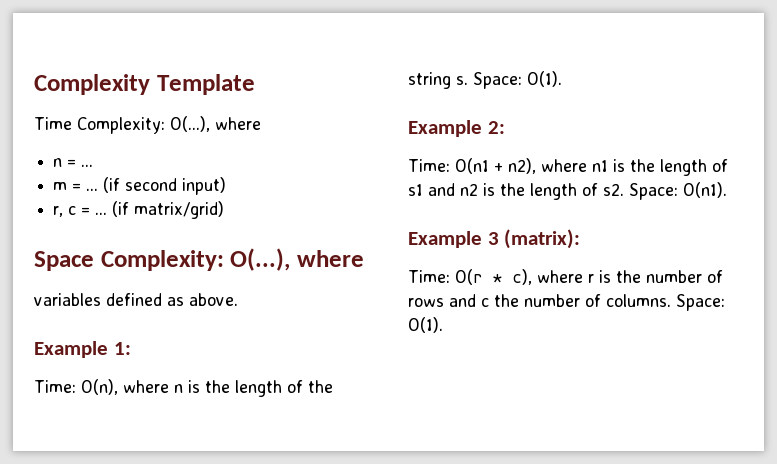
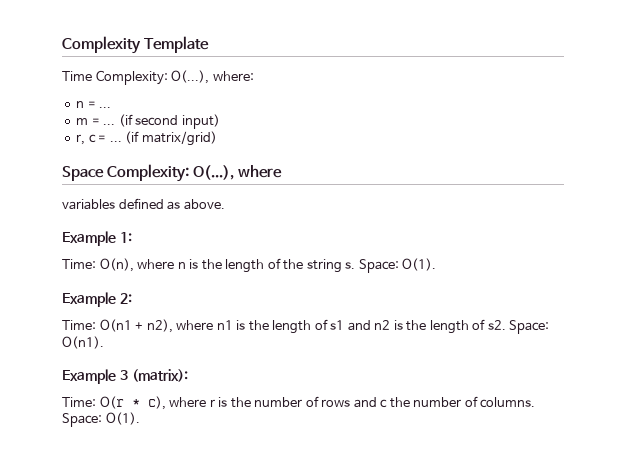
- Time Complexity: O(...), where
+ Time Complexity: O(...), where:

